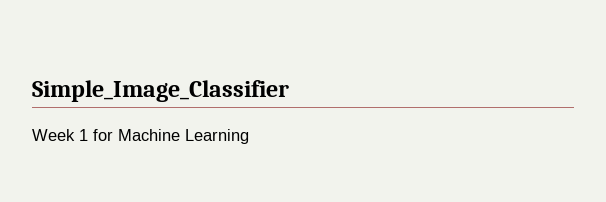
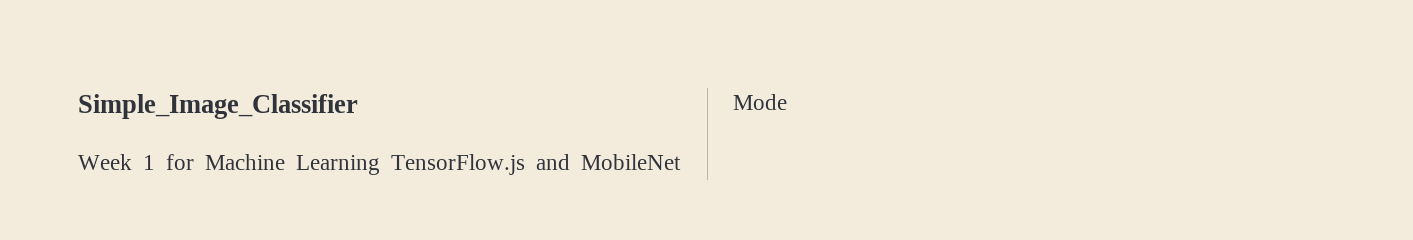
- Week 1 for Machine Learning
+ Week 1 for Machine Learning TensorFlow.js and MobileNet Mode

